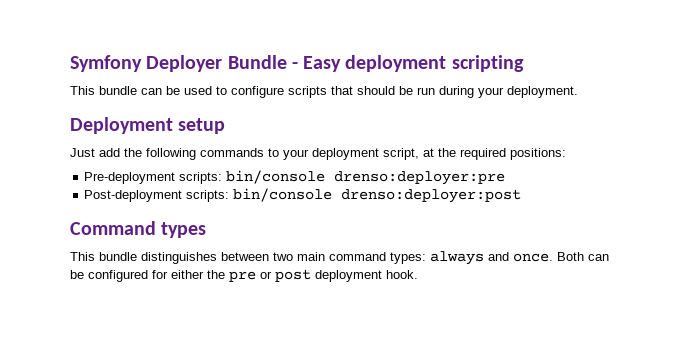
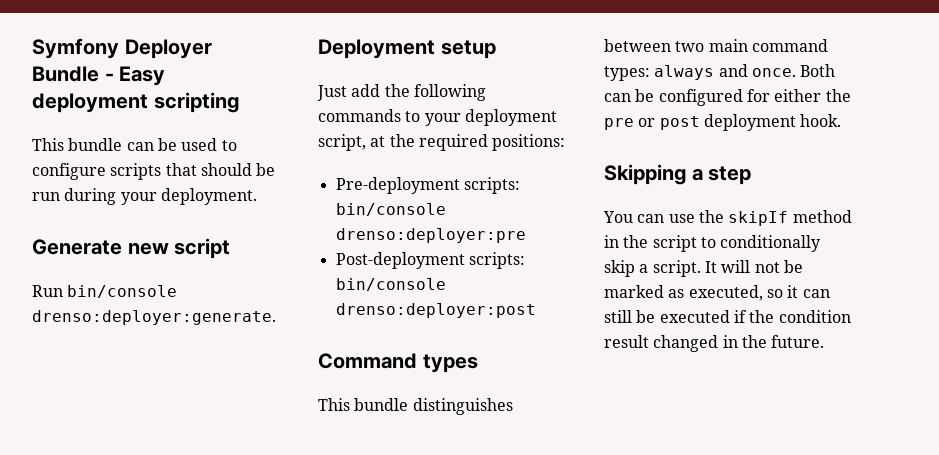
+ Generate new script
+ Run bin/console drenso:deployer:generate.
+ Skipping a step
+ You can use the skipIf method in the script to conditionally skip a script. It will not be marked as executed, so it can still be executed if the condition result changed in the future.

